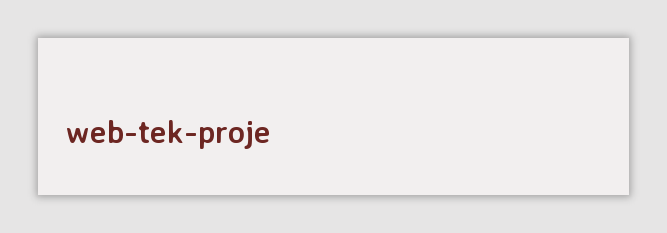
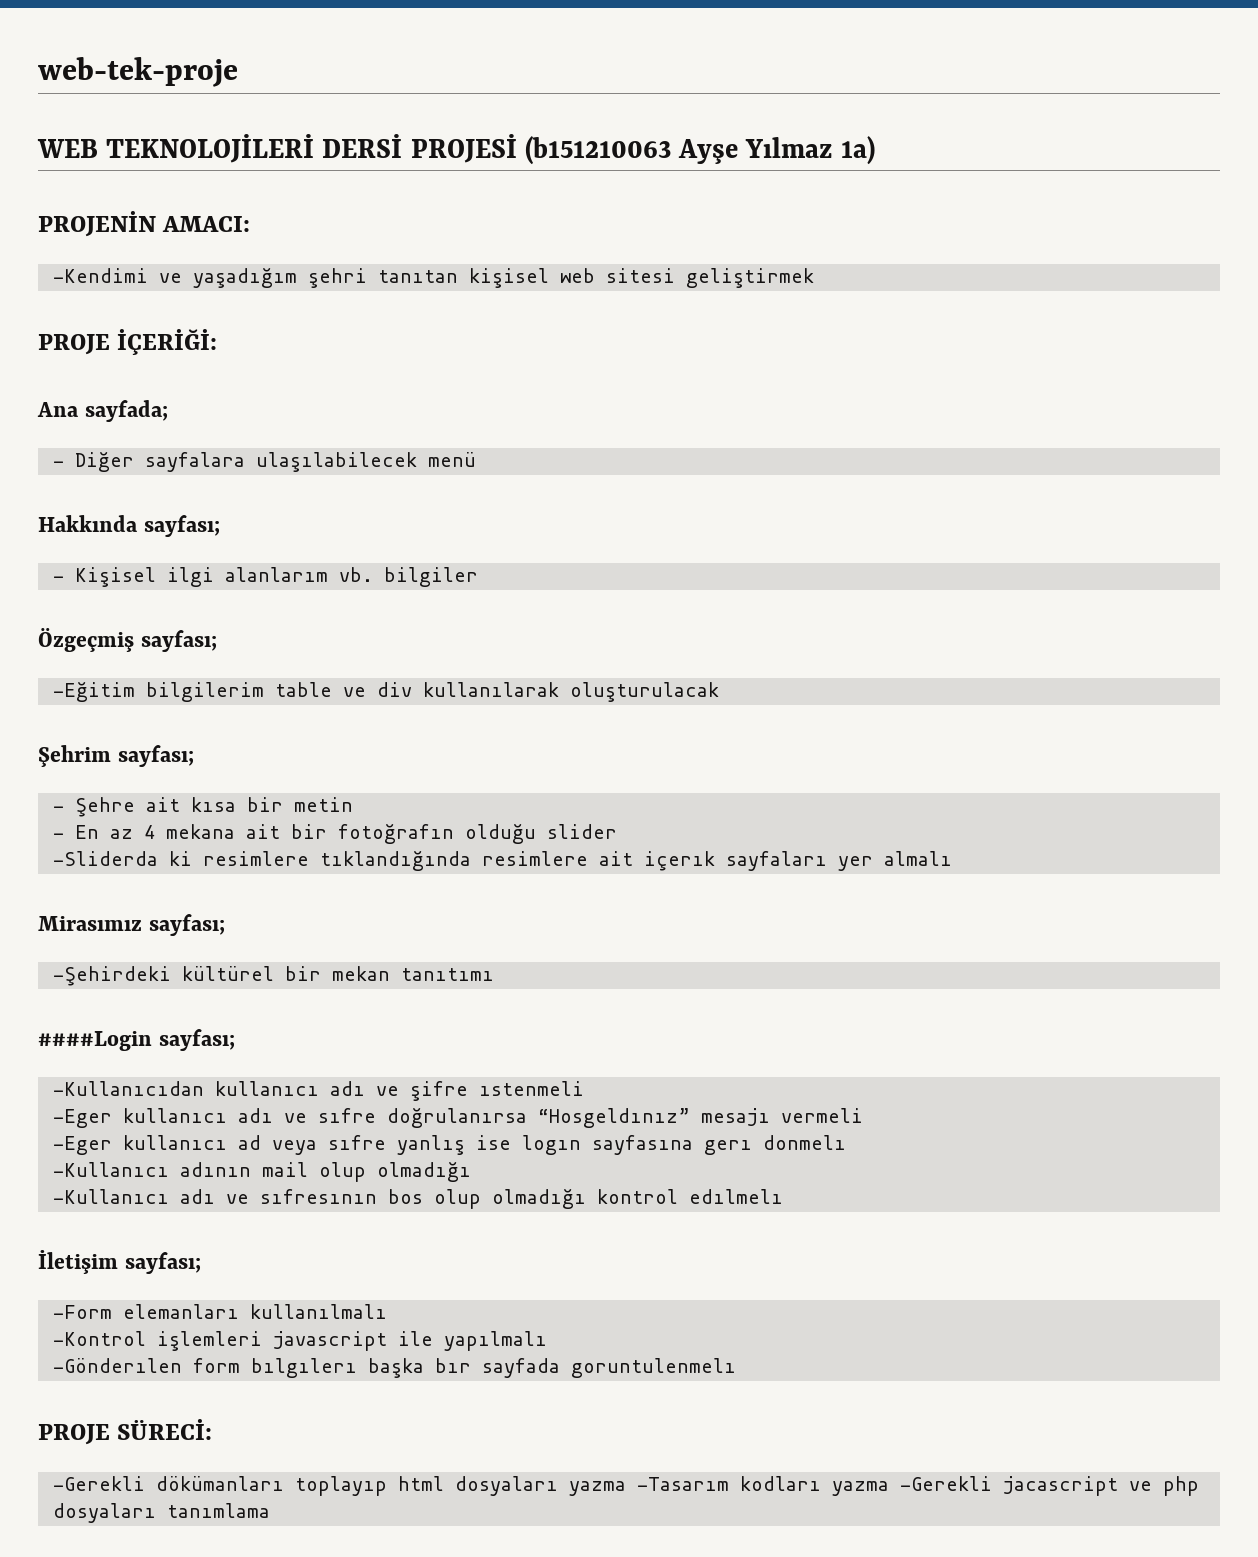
+ WEB TEKNOLOJİLERİ DERSİ PROJESİ (b151210063 Ayşe Yılmaz 1a)
+ PROJENİN AMACI:
+ -Kendimi ve yaşadığım şehri tanıtan kişisel web sitesi geliştirmek
+ PROJE İÇERİĞİ:
+ Ana sayfada;
+ - Diğer sayfalara ulaşılabilecek menü
+ Hakkında sayfası;
+ - Kişisel ilgi alanlarım vb. bilgiler
+ Özgeçmiş sayfası;
+ -Eğitim bilgilerim table ve div kullanılarak oluşturulacak
+ Şehrim sayfası;
+ - Şehre ait kısa bir metin
+ - En az 4 mekana ait bir fotoğrafın olduğu slider
+ -Sliderda ki resimlere tıklandığında resimlere ait içerık sayfaları yer almalı
+ Mirasımız sayfası;
+ -Şehirdeki kültürel bir mekan tanıtımı
+ ####Login sayfası;
+ -Kullanıcıdan kullanıcı adı ve şifre ıstenmeli
+ -Eger kullanıcı adı ve sıfre doğrulanırsa “Hosgeldınız” mesajı vermeli
+ -Eger kullanıcı ad veya sıfre yanlış ise logın sayfasına gerı donmelı
+ -Kullanıcı adının mail olup olmadığı
+ -Kullanıcı adı ve sıfresının bos olup olmadığı kontrol edılmelı
+ İletişim sayfası;
+ -Form elemanları kullanılmalı
+ -Kontrol işlemleri javascript ile yapılmalı
+ -Gönderılen form bılgılerı başka bır sayfada goruntulenmelı
+ PROJE SÜRECİ:
+ -Gerekli dökümanları toplayıp html dosyaları yazma -Tasarım kodları yazma -Gerekli jacascript ve php dosyaları tanımlama

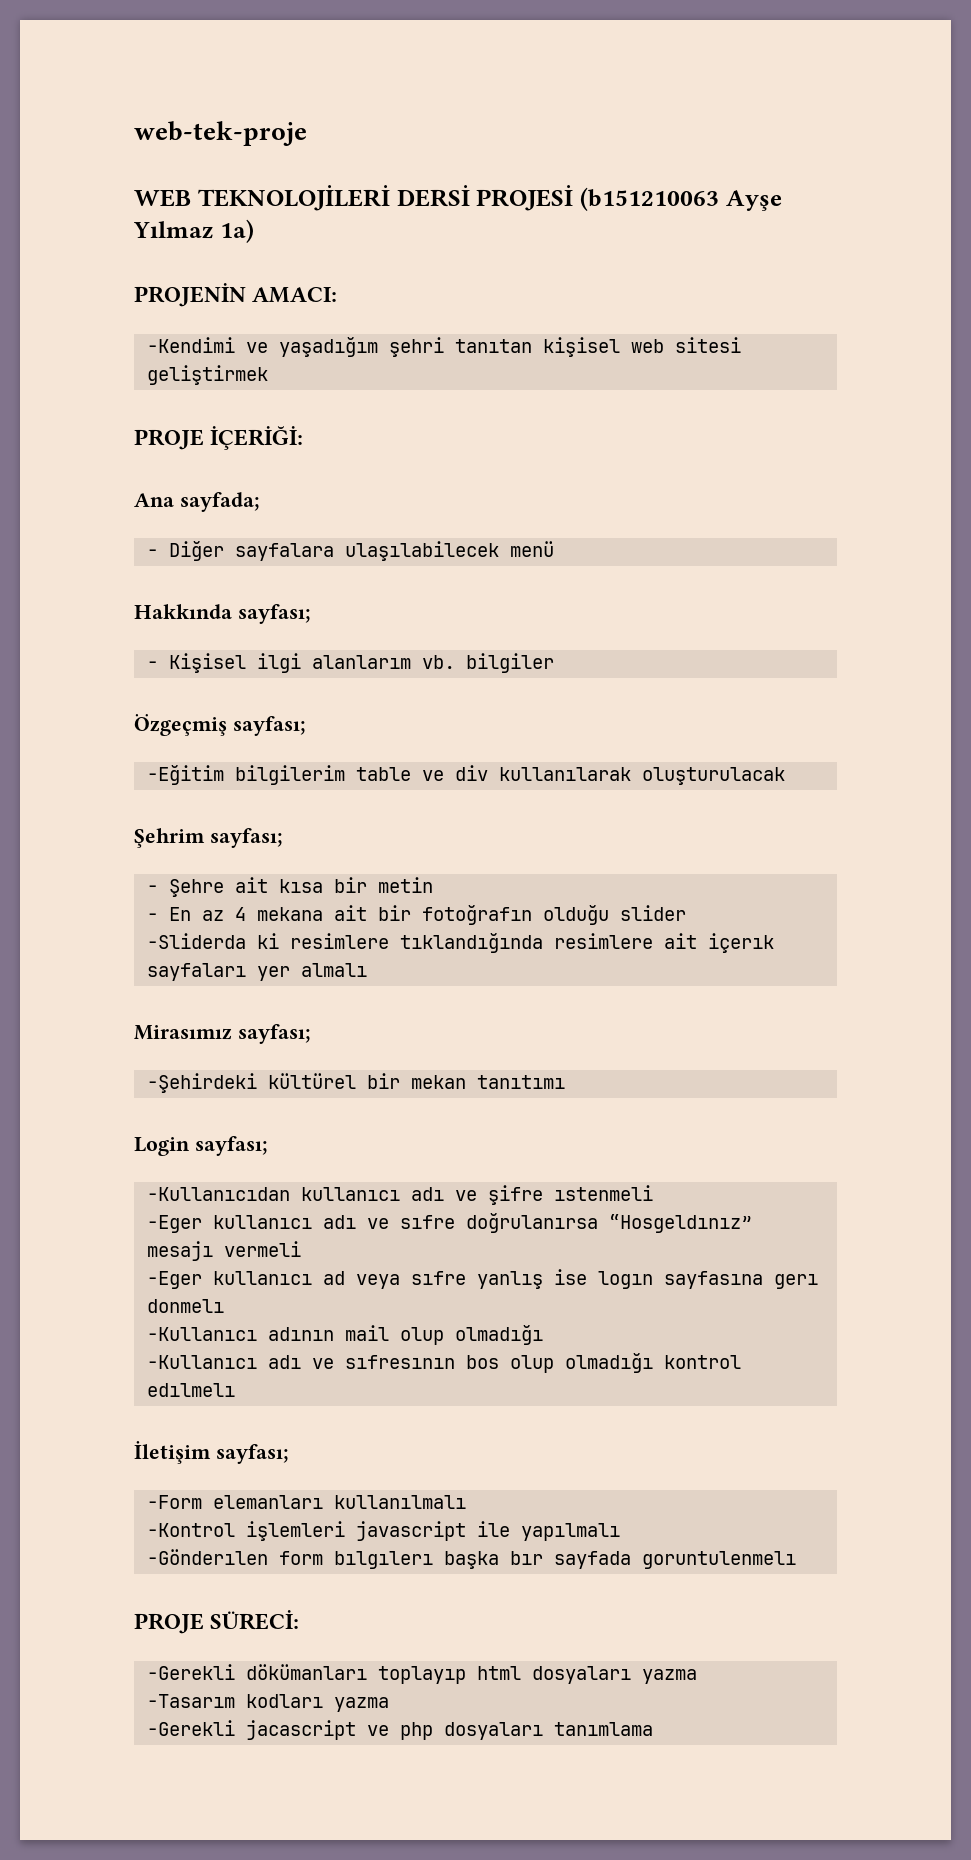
- ####Login sayfası;
+ Login sayfası;
- -Gerekli dökümanları toplayıp html dosyaları yazma -Tasarım kodları yazma -Gerekli jacascript ve php dosyaları tanımlama
+ -Gerekli dökümanları toplayıp html dosyaları yazma
+ -Tasarım kodları yazma
+ -Gerekli jacascript ve php dosyaları tanımlama

